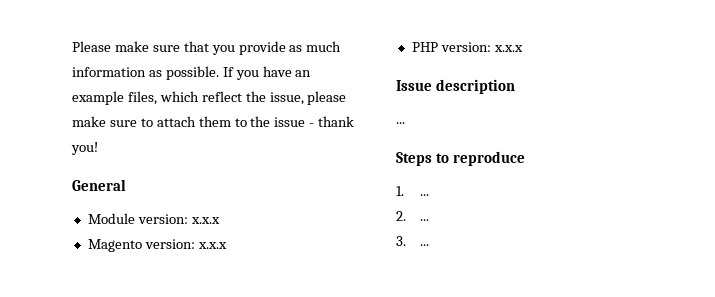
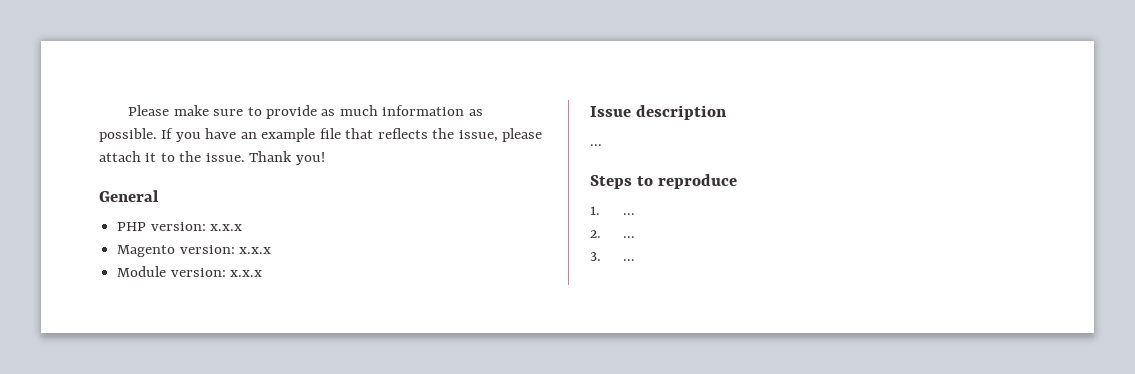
- Please make sure that you provide as much information as possible.
+ Please make sure to provide as much information as possible.
- If you have an example files, which reflect the issue, please make sure to attach them to the issue - thank you!
+ If you have an example file that reflects the issue, please attach it to the issue. Thank you!
- Module version: x.x.x
+ PHP version: x.x.x
- PHP version: x.x.x
+ Module version: x.x.x

